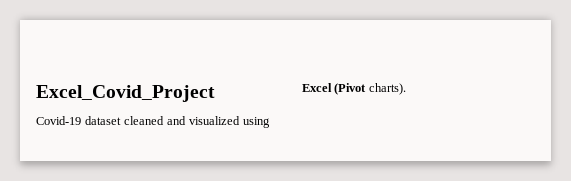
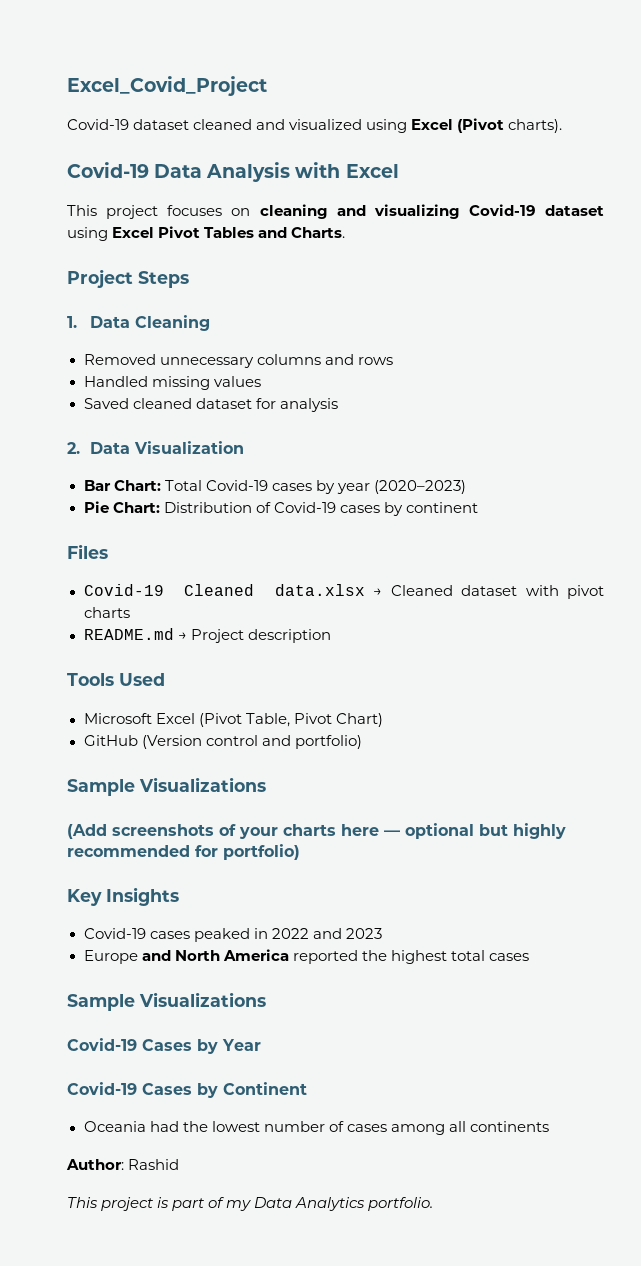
+ Covid-19 Data Analysis with Excel
+ This project focuses on cleaning and visualizing Covid-19 dataset using Excel Pivot Tables and Charts.
+ Project Steps
+ 1. Data Cleaning
+ Removed unnecessary columns and rows
+ Handled missing values
+ Saved cleaned dataset for analysis
+ 2. Data Visualization
+ Bar Chart: Total Covid-19 cases by year (2020–2023)
+ Pie Chart: Distribution of Covid-19 cases by continent
+ Files
+ Covid-19 Cleaned data.xlsx → Cleaned dataset with pivot charts
+ README.md → Project description
+ Tools Used
+ Microsoft Excel (Pivot Table, Pivot Chart)
+ GitHub (Version control and portfolio)
+ Sample Visualizations
+ (Add screenshots of your charts here — optional but highly recommended for portfolio)
+ Key Insights
+ Covid-19 cases peaked in 2022 and 2023
+ Europe and North America reported the highest total cases
+ Sample Visualizations
+ Covid-19 Cases by Year
+ Covid-19 Cases by Continent
+ Oceania had the lowest number of cases among all continents
+ Author: Rashid
+ This project is part of my Data Analytics portfolio.

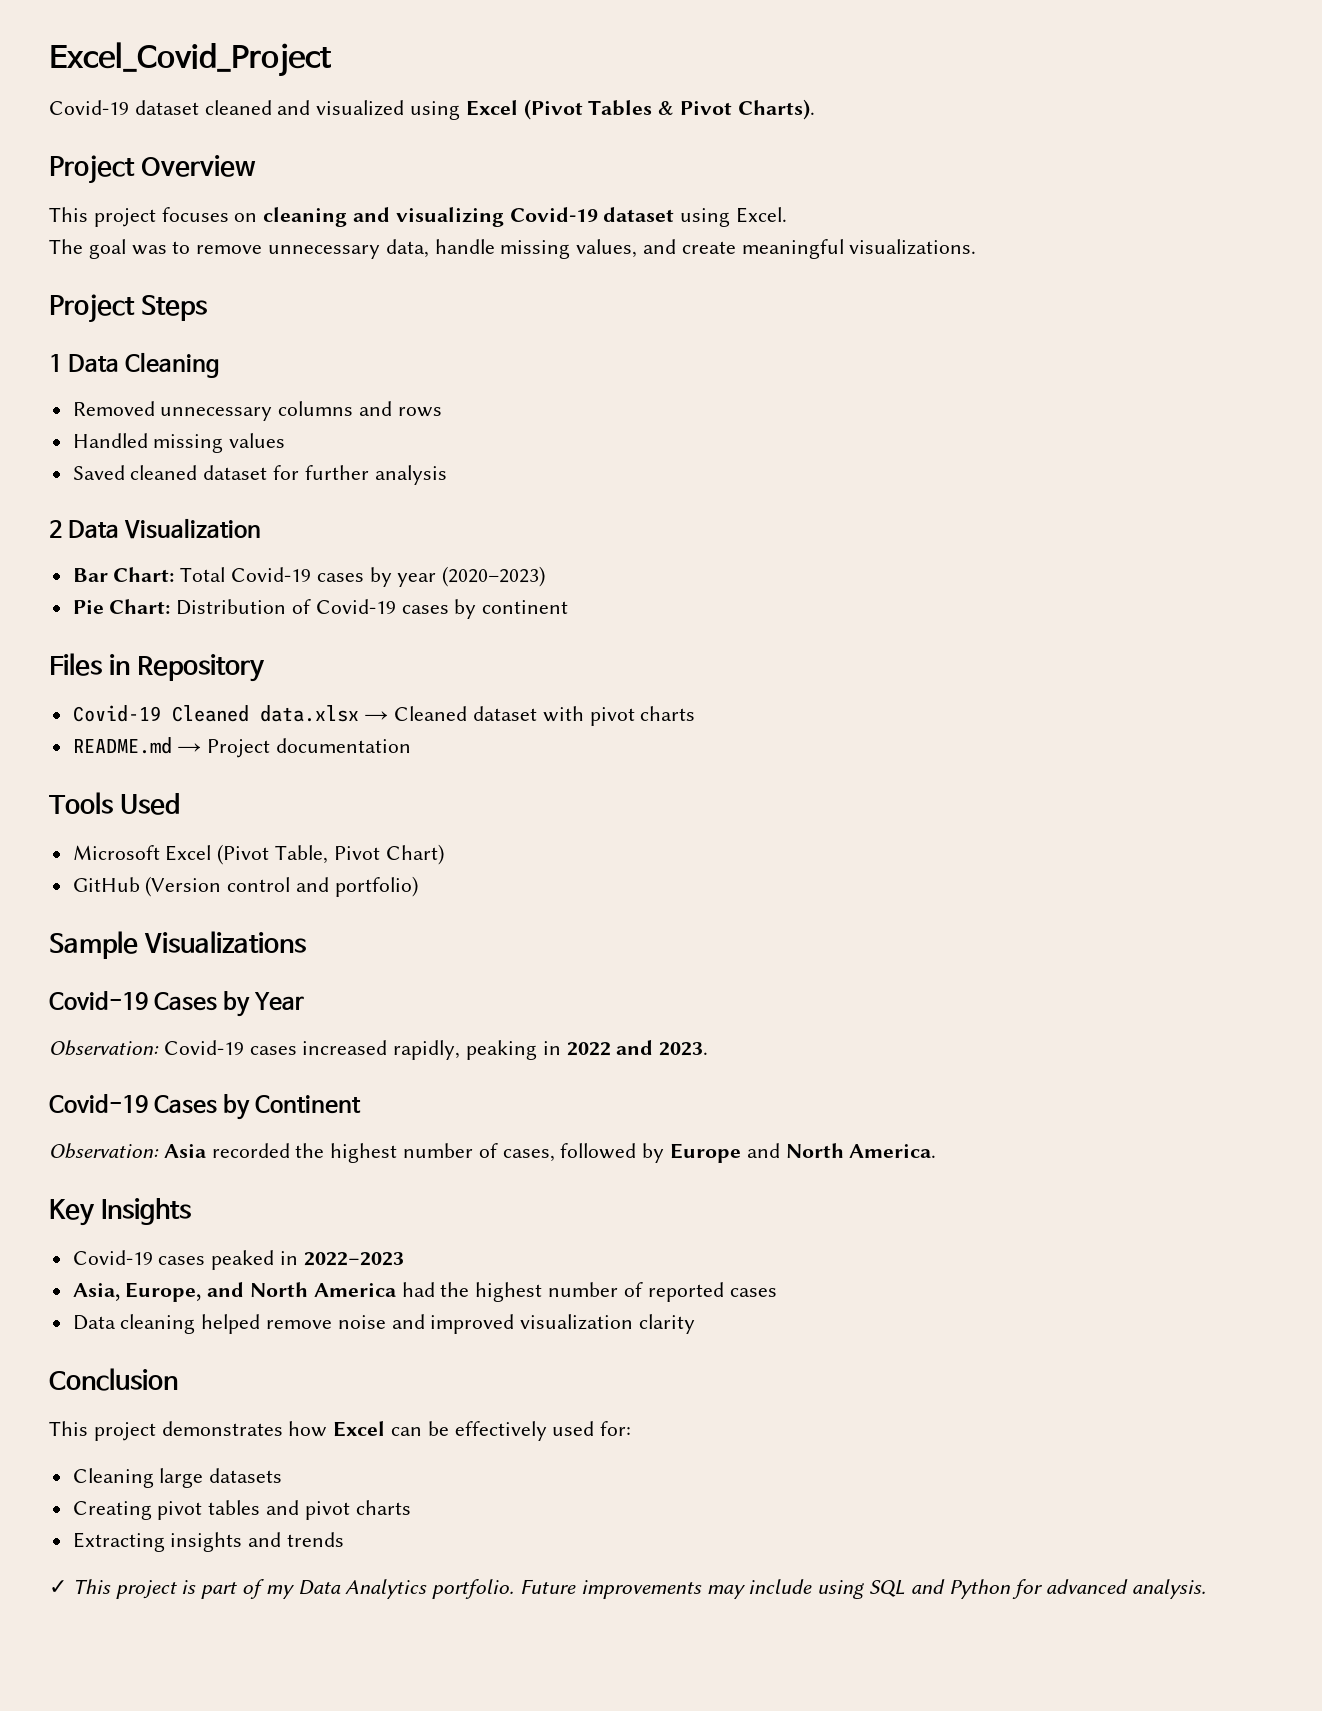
- Covid-19 dataset cleaned and visualized using Excel (Pivot charts).
- Covid-19 Data Analysis with Excel
+ Covid-19 dataset cleaned and visualized using Excel (Pivot Tables & Pivot Charts).
+ Project Overview
- This project focuses on cleaning and visualizing Covid-19 dataset using Excel Pivot Tables and Charts.
+ This project focuses on cleaning and visualizing Covid-19 dataset using Excel.
+ The goal was to remove unnecessary data, handle missing values, and create meaningful visualizations.
- 1. Data Cleaning
+ 1 Data Cleaning
- Saved cleaned dataset for analysis
+ Saved cleaned dataset for further analysis
- 2. Data Visualization
+ 2 Data Visualization
- Files
+ Files in Repository
- README.md → Project description
+ README.md → Project documentation
- (Add screenshots of your charts here — optional but highly recommended for portfolio)
+ Covid-19 Cases by Year
+ Observation: Covid-19 cases increased rapidly, peaking in 2022 and 2023.
+ Covid-19 Cases by Continent
+ Observation: Asia recorded the highest number of cases, followed by Europe and North America.
- Covid-19 cases peaked in 2022 and 2023
- Europe and North America reported the highest total cases
- Sample Visualizations
- Covid-19 Cases by Year
- Covid-19 Cases by Continent
- Oceania had the lowest number of cases among all continents
- Author: Rashid
- This project is part of my Data Analytics portfolio.
+ Covid-19 cases peaked in 2022–2023
+ Asia, Europe, and North America had the highest number of reported cases
+ Data cleaning helped remove noise and improved visualization clarity
+ Conclusion
+ This project demonstrates how Excel can be effectively used for:
+ Cleaning large datasets
+ Creating pivot tables and pivot charts
+ Extracting insights and trends
+ ✓ This project is part of my Data Analytics portfolio.
+ Future improvements may include using SQL and Python for advanced analysis.

